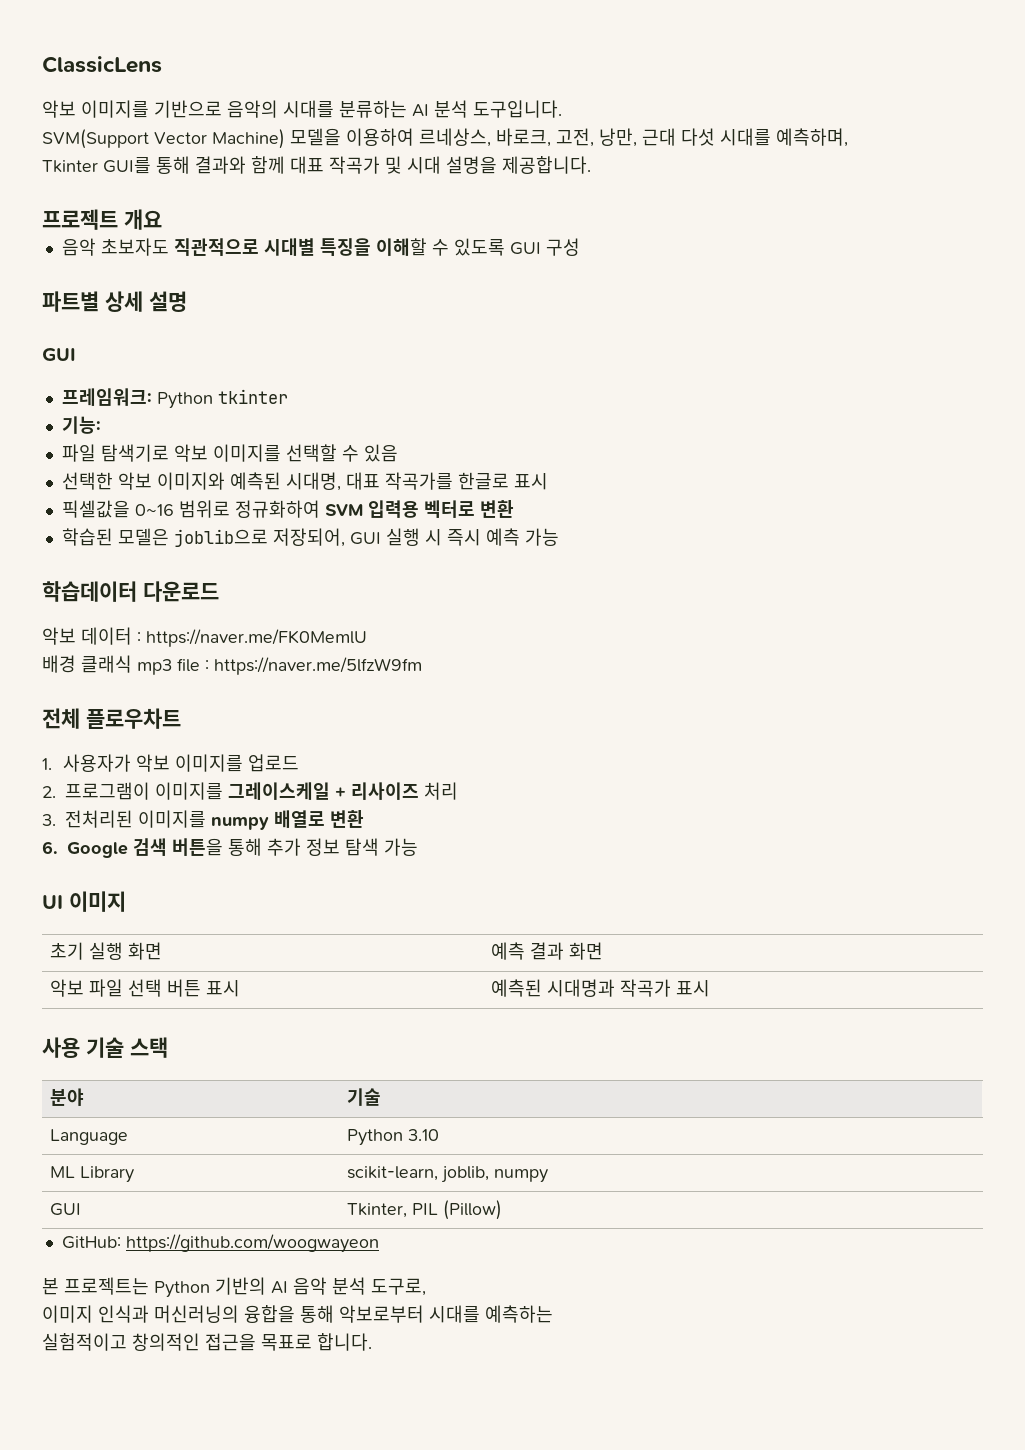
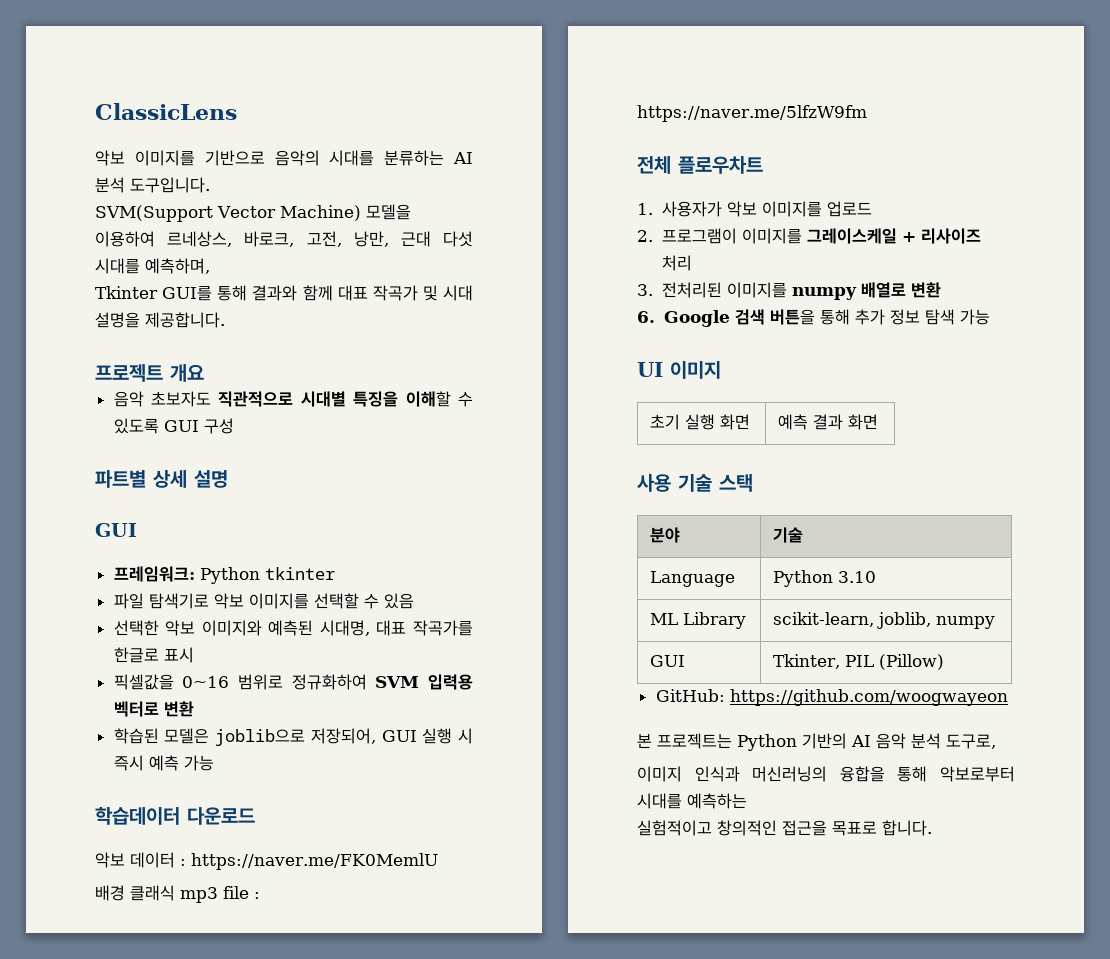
- 기능:
- 악보 파일 선택 버튼 표시 | 예측된 시대명과 작곡가 표시

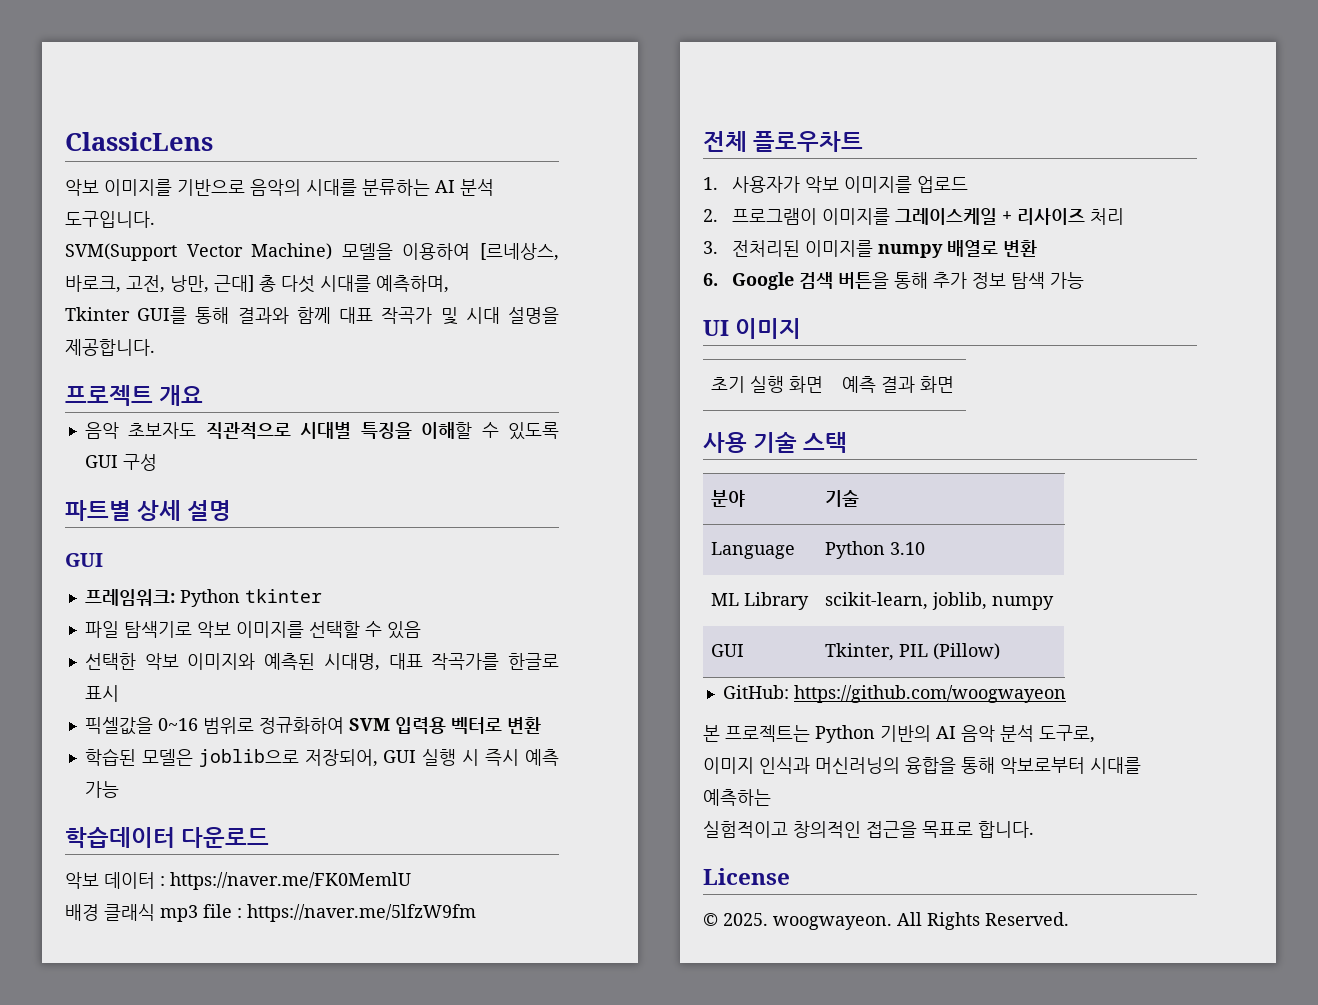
- SVM(Support Vector Machine) 모델을 이용하여 르네상스, 바로크, 고전, 낭만, 근대 다섯 시대를 예측하며,
+ SVM(Support Vector Machine) 모델을 이용하여 [르네상스, 바로크, 고전, 낭만, 근대] 총 다섯 시대를 예측하며,
+ License
+ © 2025. woogwayeon. All Rights Reserved.

